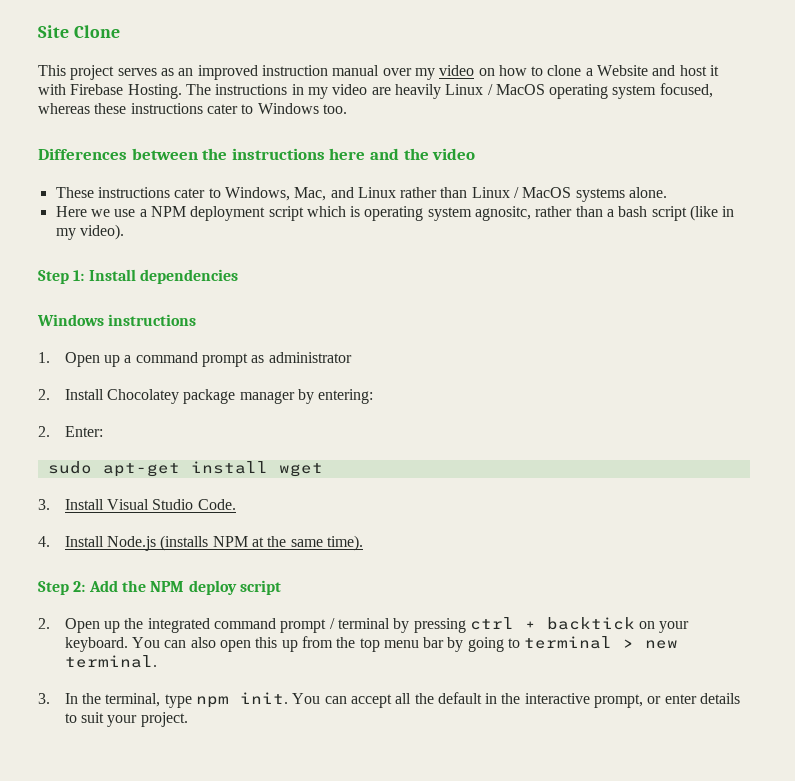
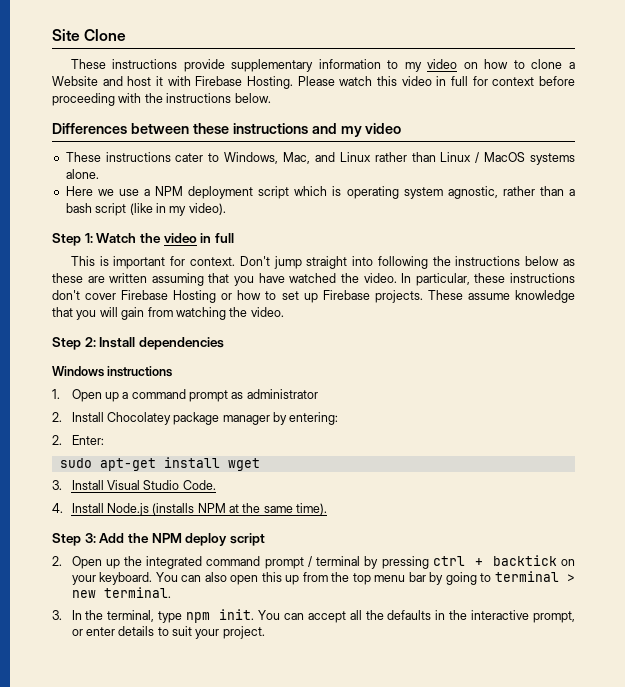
- This project serves as an improved instruction manual over my video on how to clone a Website and host it with Firebase Hosting.
+ These instructions provide supplementary information to my video on how to clone a Website and host it with Firebase Hosting.
- The instructions in my video are heavily Linux / MacOS operating system focused, whereas these instructions cater to Windows too.
- Differences between the instructions here and the video
+ Please watch this video in full for context before proceeding with the instructions below.
+ Differences between these instructions and my video
- Here we use a NPM deployment script which is operating system agnositc, rather than a bash script (like in my video).
+ Here we use a NPM deployment script which is operating system agnostic, rather than a bash script (like in my video).
- Step 1: Install dependencies
+ Step 1: Watch the video in full
+ This is important for context. Don't jump straight into following the instructions below as these are written assuming that you have watched the video. In particular, these instructions don't cover Firebase Hosting or how to set up Firebase projects. These assume knowledge that you will gain from watching the video.
+ Step 2: Install dependencies
- Step 2: Add the NPM deploy script
+ Step 3: Add the NPM deploy script
- You can accept all the default in the interactive prompt, or enter details to suit your project.
+ You can accept all the defaults in the interactive prompt, or enter details to suit your project.

